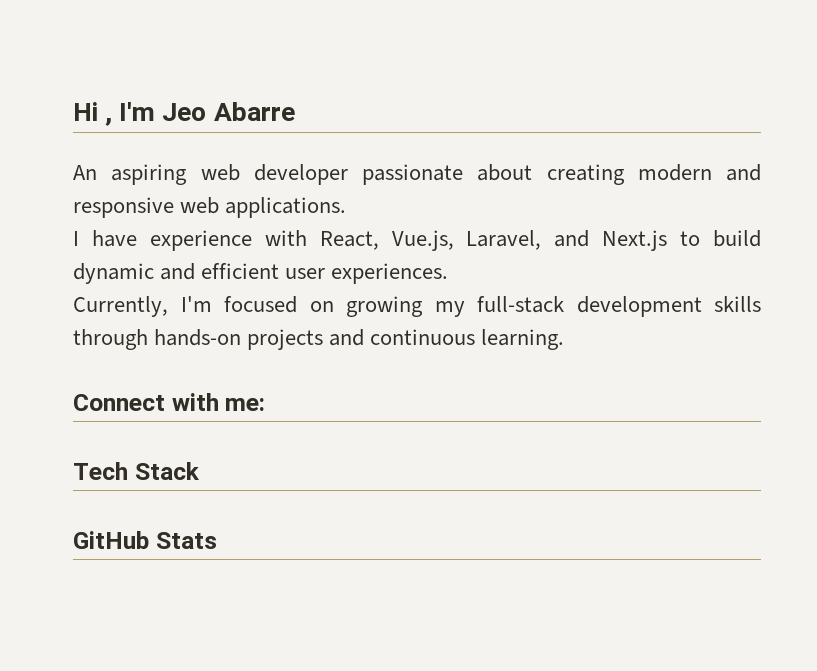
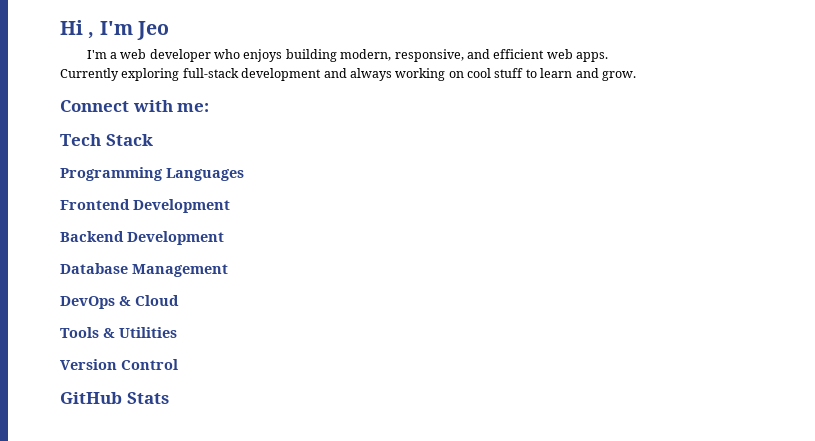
- Hi , I'm Jeo Abarre
- An aspiring web developer passionate about creating modern and responsive web applications.
- I have experience with React, Vue.js, Laravel, and Next.js to build dynamic and efficient user experiences.
- Currently, I'm focused on growing my full-stack development skills through hands-on projects and continuous learning.
+ Hi , I'm Jeo
+ I'm a web developer who enjoys building modern, responsive, and efficient web apps.
+ Currently exploring full-stack development and always working on cool stuff to learn and grow.
+ Programming Languages
+ Frontend Development
+ Backend Development
+ Database Management
+ DevOps & Cloud
+ Tools & Utilities
+ Version Control

